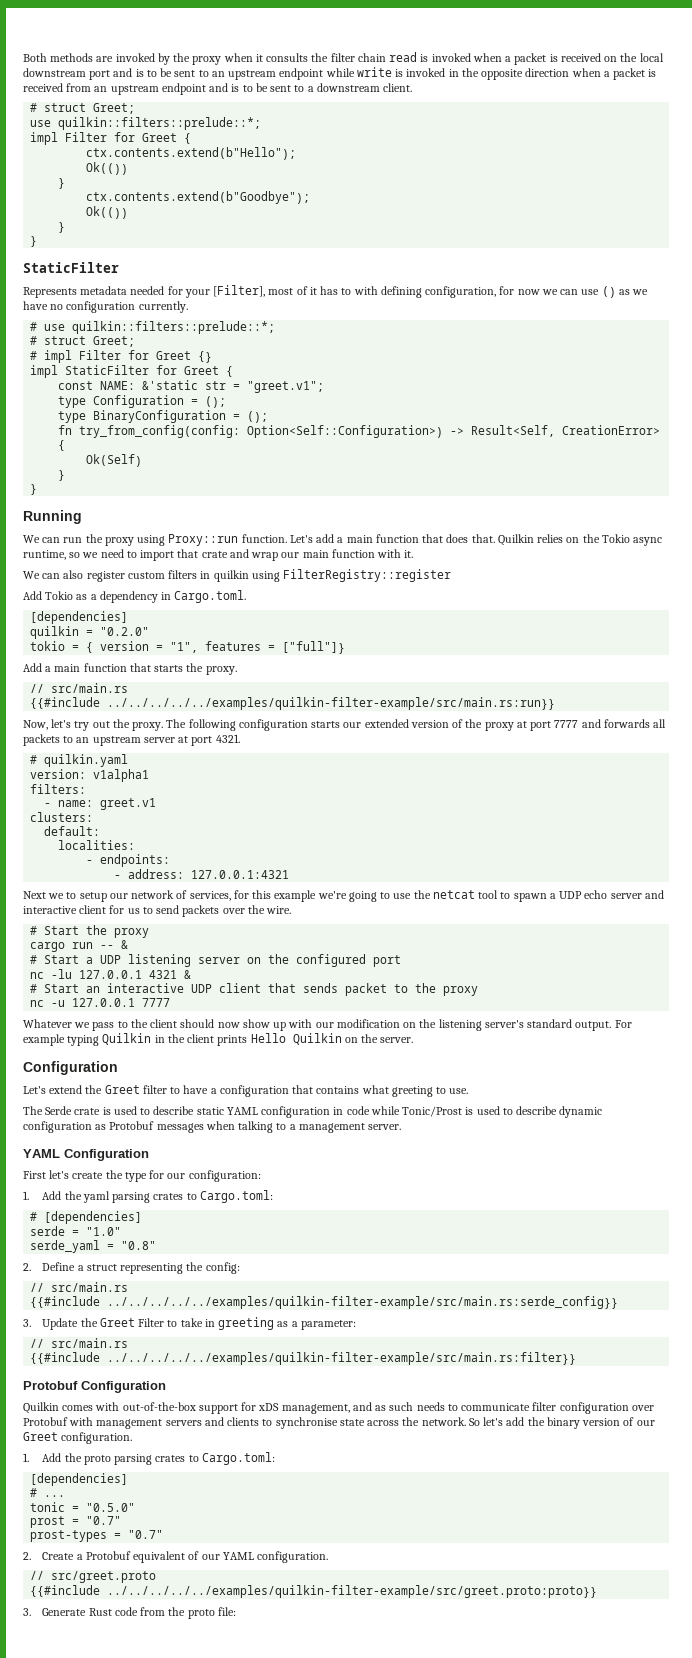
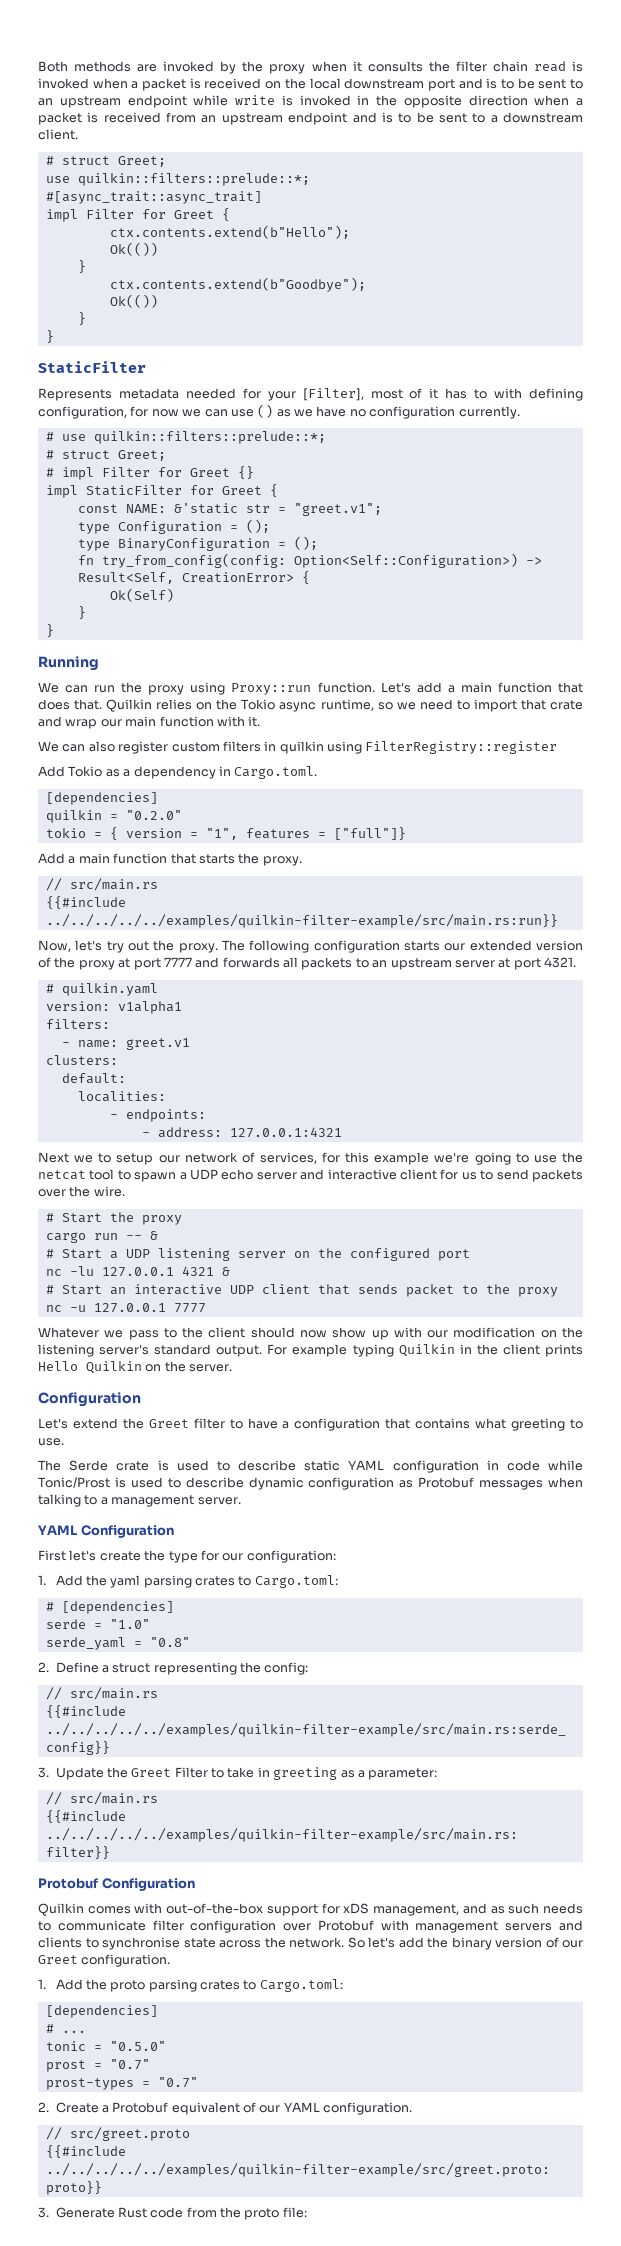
+ #[async_trait::async_trait]

